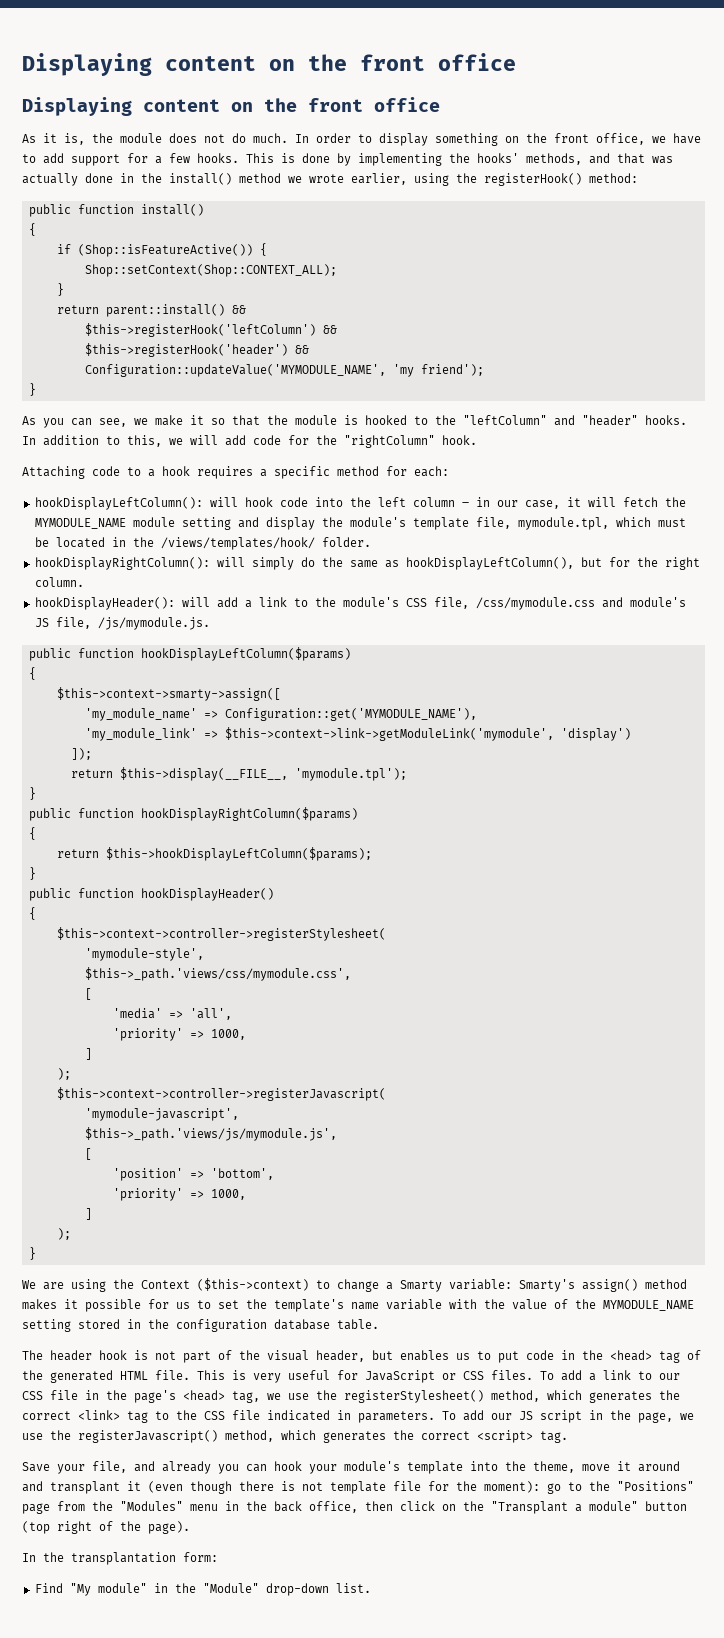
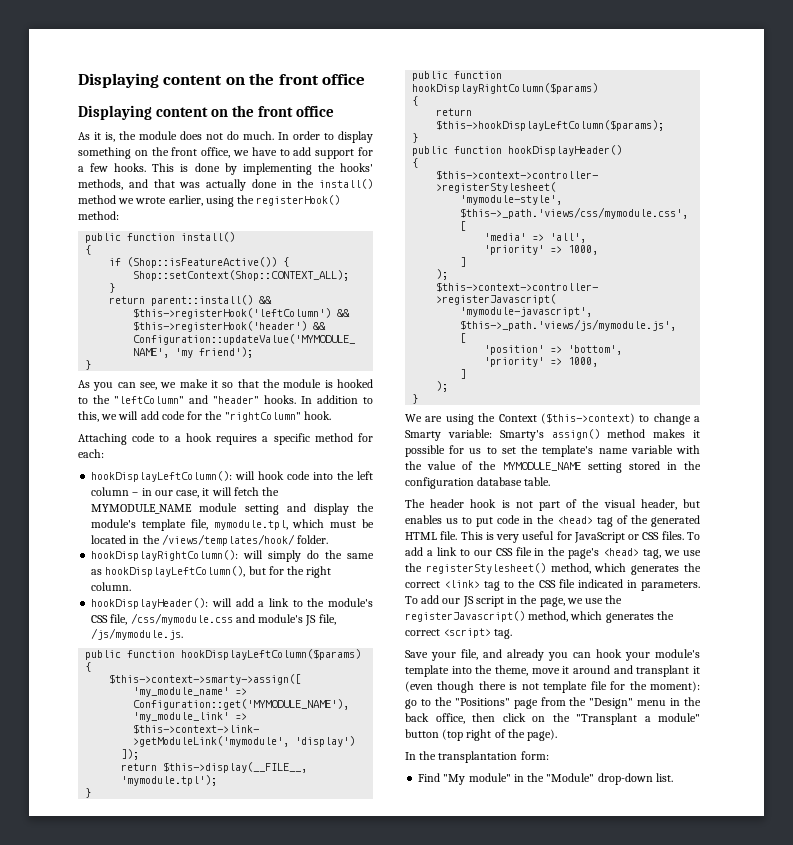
- Save your file, and already you can hook your module's template into the theme, move it around and transplant it (even though there is not template file for the moment): go to the "Positions" page from the "Modules" menu in the back office, then click on the "Transplant a module" button (top right of the page).
+ Save your file, and already you can hook your module's template into the theme, move it around and transplant it (even though there is not template file for the moment): go to the "Positions" page from the "Design" menu in the back office, then click on the "Transplant a module" button (top right of the page).

